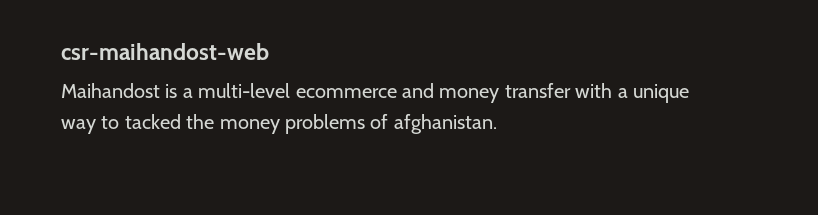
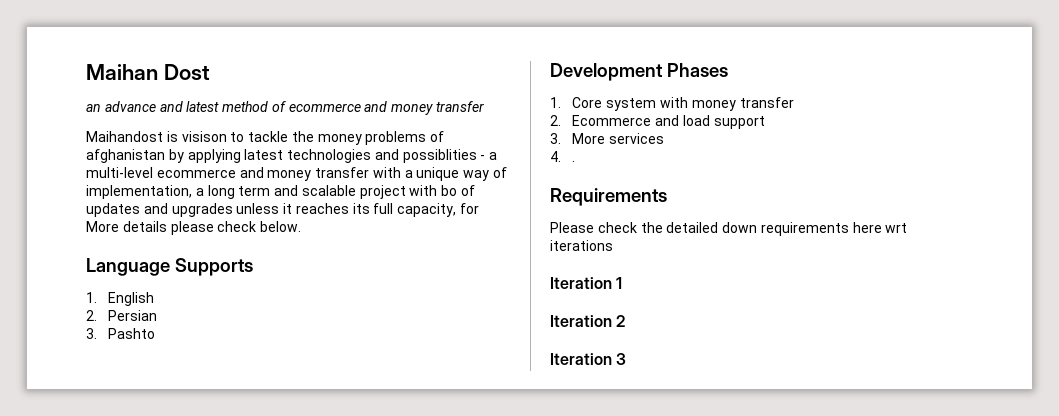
- csr-maihandost-web
- Maihandost is a multi-level ecommerce and money transfer with a unique way to tacked the money problems of afghanistan.
+ Maihan Dost
+ an advance and latest method of ecommerce and money transfer
+ Maihandost is visison to tackle the money problems of afghanistan by applying latest technologies and possiblities - a multi-level ecommerce and money transfer with a unique way of implementation, a long term and scalable project with bo of updates and upgrades unless it reaches its full capacity, for More details please check below.
+ Language Supports
+ 1. English
+ 2. Persian
+ 3. Pashto
+ Development Phases
+ 1. Core system with money transfer
+ 2. Ecommerce and load support
+ 3. More services
+ 4. .
+ Requirements
+ Please check the detailed down requirements here wrt iterations
+ Iteration 1
+ Iteration 2
+ Iteration 3

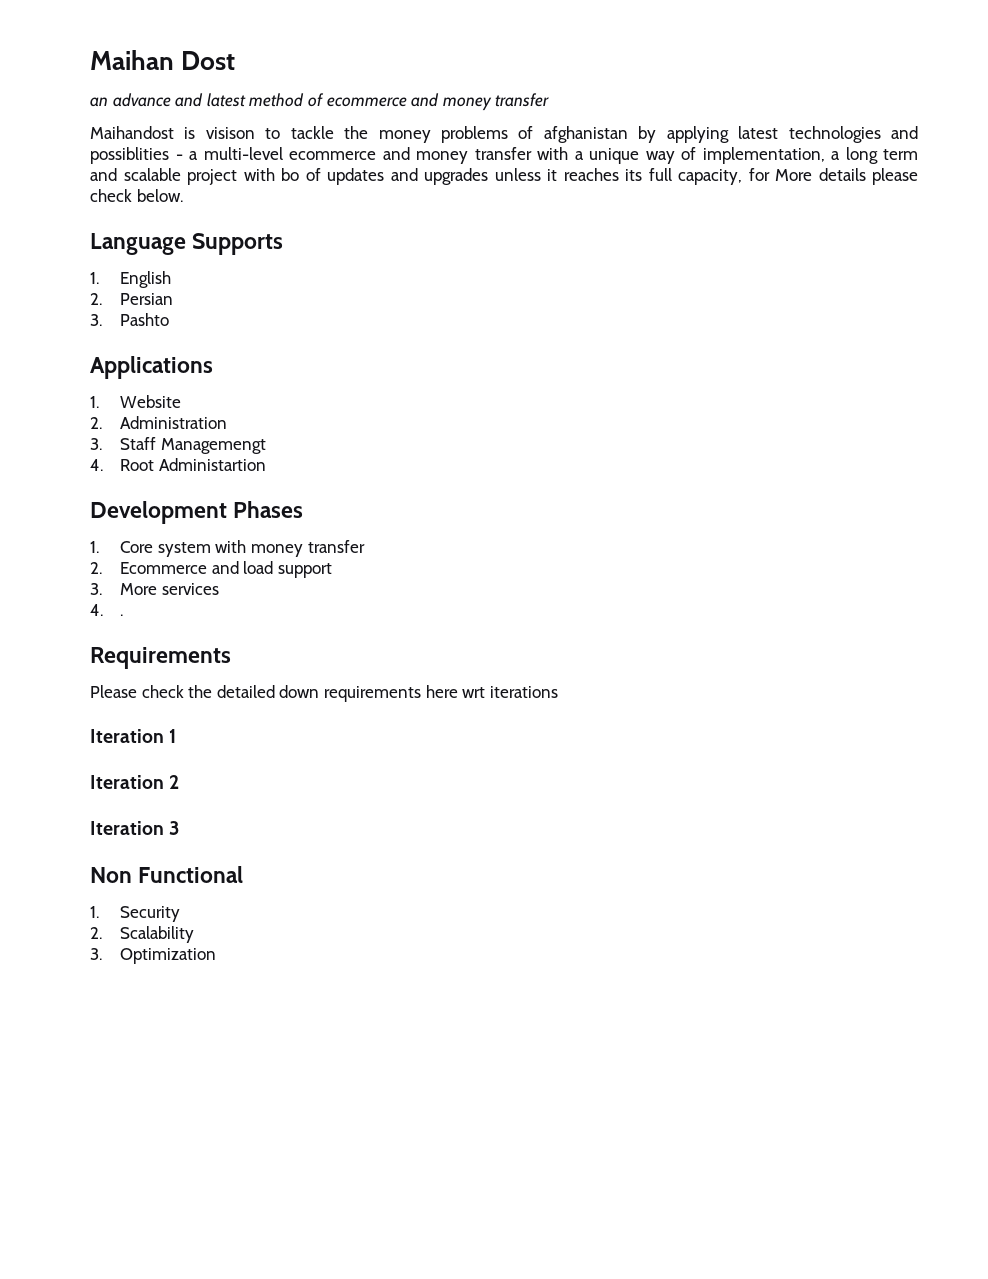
+ Applications
+ 1. Website
+ 2. Administration
+ 3. Staff Managemengt
+ 4. Root Administartion
+ Non Functional
+ 1. Security
+ 2. Scalability
+ 3. Optimization

